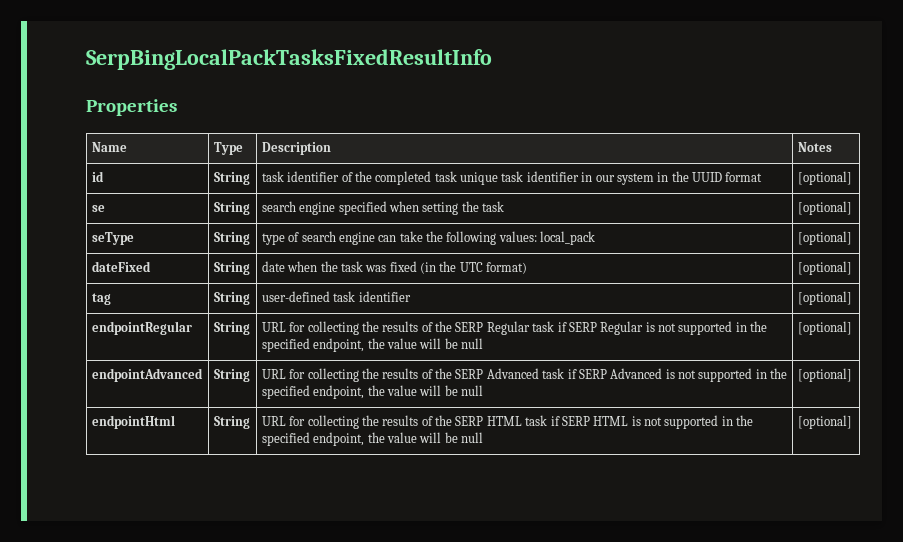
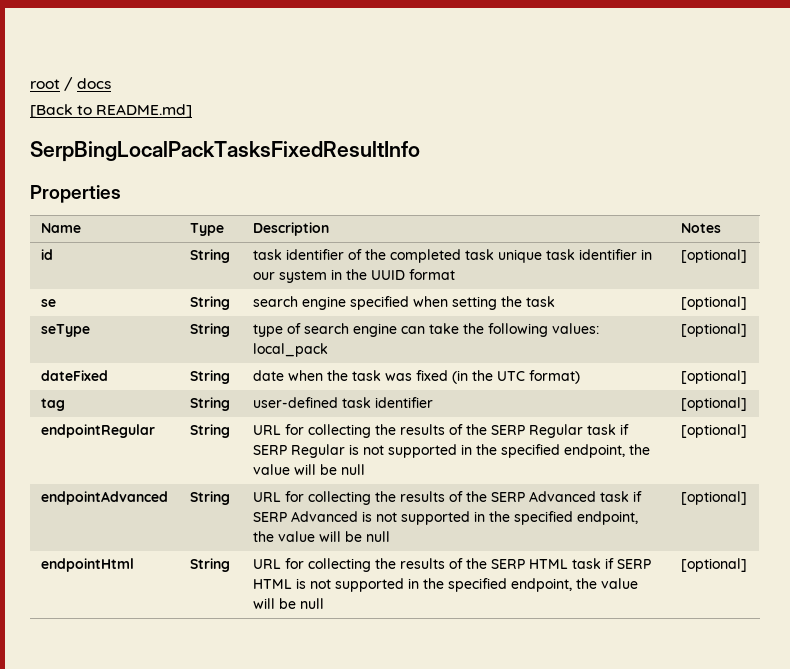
+ root / docs
+ [Back to README.md]

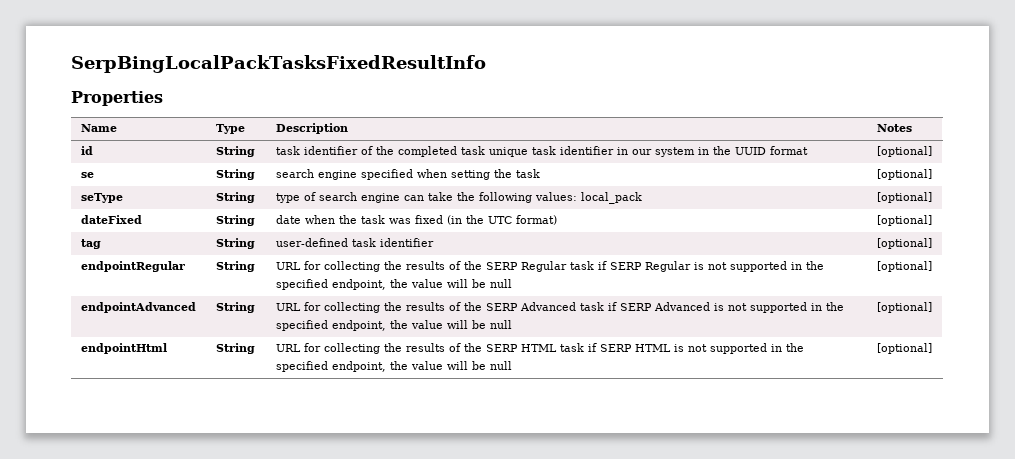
- root / docs
- [Back to README.md]

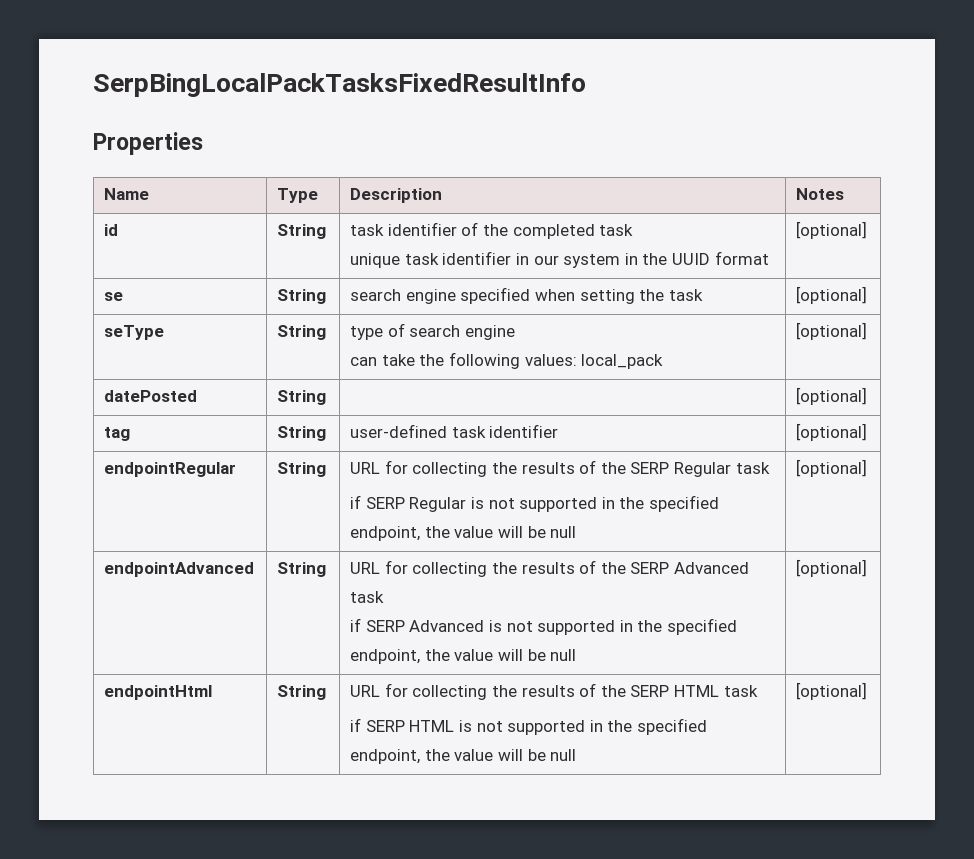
- id | String | task identifier of the completed task unique task identifier in our system in the UUID format | [optional]
+ id | String | task identifier of the completed task
+ unique task identifier in our system in the UUID format | [optional]
- seType | String | type of search engine can take the following values: local_pack | [optional]
+ seType | String | type of search engine
+ can take the following values: local_pack | [optional]
- dateFixed | String | date when the task was fixed (in the UTC format) | [optional]
+ datePosted | String | | [optional]
- endpointRegular | String | URL for collecting the results of the SERP Regular task if SERP Regular is not supported in the specified endpoint, the value will be null | [optional]
+ endpointRegular | String | URL for collecting the results of the SERP Regular task
+ if SERP Regular is not supported in the specified endpoint, the value will be null | [optional]
- endpointAdvanced | String | URL for collecting the results of the SERP Advanced task if SERP Advanced is not supported in the specified endpoint, the value will be null | [optional]
+ endpointAdvanced | String | URL for collecting the results of the SERP Advanced task
+ if SERP Advanced is not supported in the specified endpoint, the value will be null | [optional]
- endpointHtml | String | URL for collecting the results of the SERP HTML task if SERP HTML is not supported in the specified endpoint, the value will be null | [optional]
+ endpointHtml | String | URL for collecting the results of the SERP HTML task
+ if SERP HTML is not supported in the specified endpoint, the value will be null | [optional]

